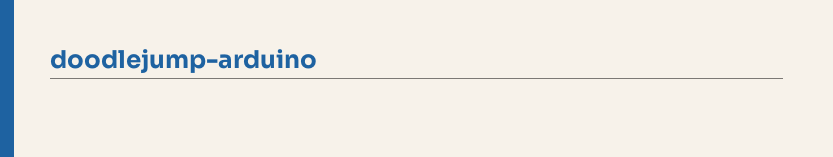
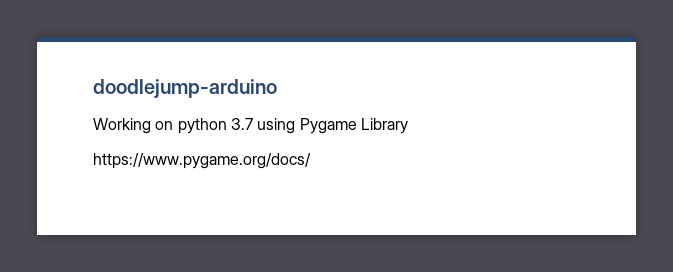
+ Working on python 3.7 using Pygame Library
+ https://www.pygame.org/docs/

